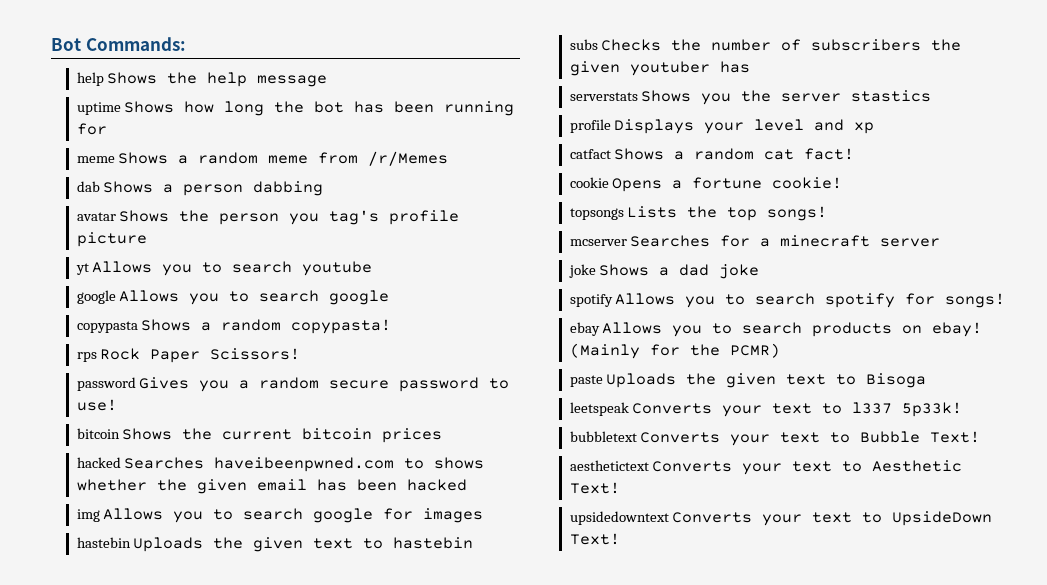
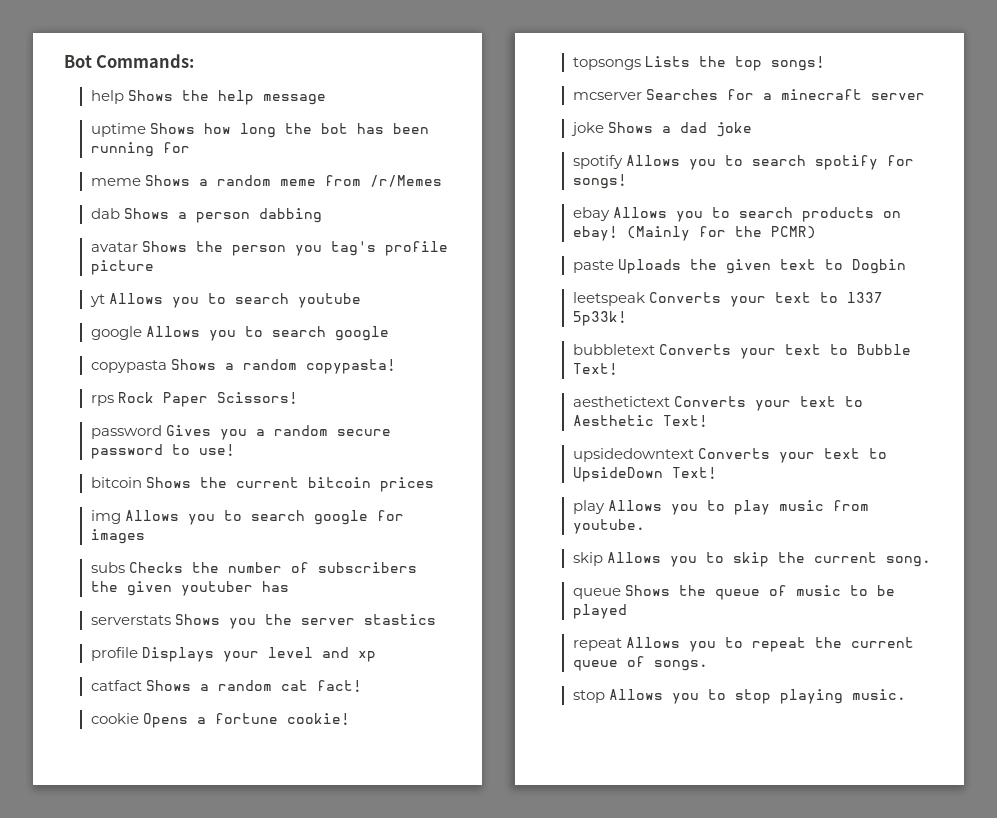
- hacked Searches haveibeenpwned.com to shows whether the given email has been hacked
- hastebin Uploads the given text to hastebin
- paste Uploads the given text to Bisoga
+ paste Uploads the given text to Dogbin
+ play Allows you to play music from youtube.
+ skip Allows you to skip the current song.
+ queue Shows the queue of music to be played
+ repeat Allows you to repeat the current queue of songs.
+ stop Allows you to stop playing music.

